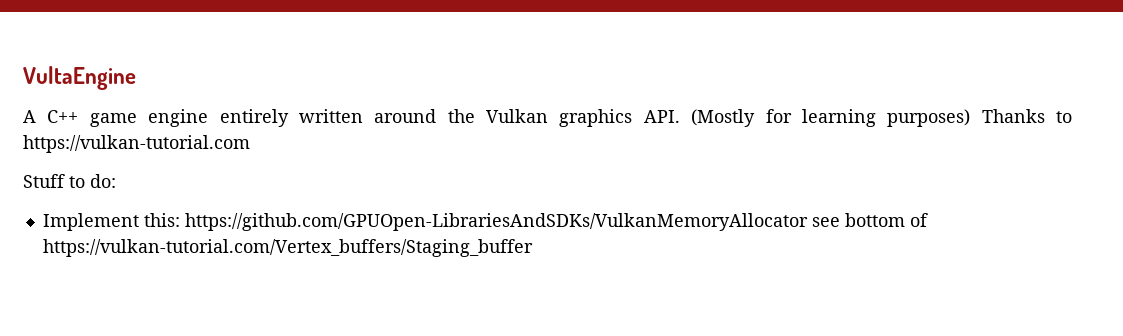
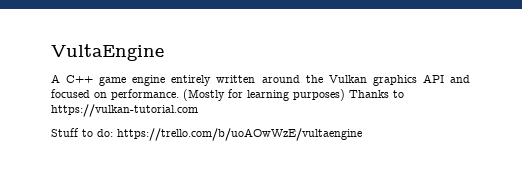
- A C++ game engine entirely written around the Vulkan graphics API. (Mostly for learning purposes) Thanks to https://vulkan-tutorial.com
+ A C++ game engine entirely written around the Vulkan graphics API and focused on performance. (Mostly for learning purposes) Thanks to https://vulkan-tutorial.com
- Stuff to do:
- Implement this: https://github.com/GPUOpen-LibrariesAndSDKs/VulkanMemoryAllocator see bottom of https://vulkan-tutorial.com/Vertex_buffers/Staging_buffer
+ Stuff to do: https://trello.com/b/uoAOwWzE/vultaengine

